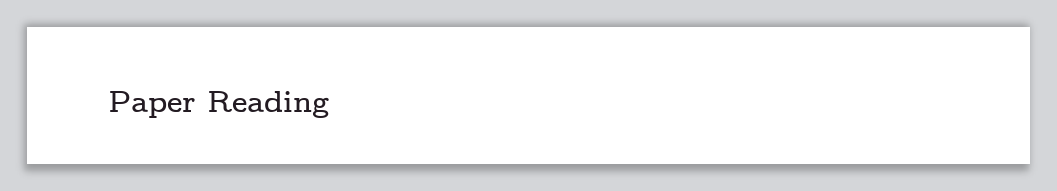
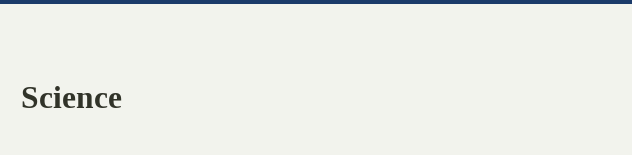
- Paper Reading
+ Science

